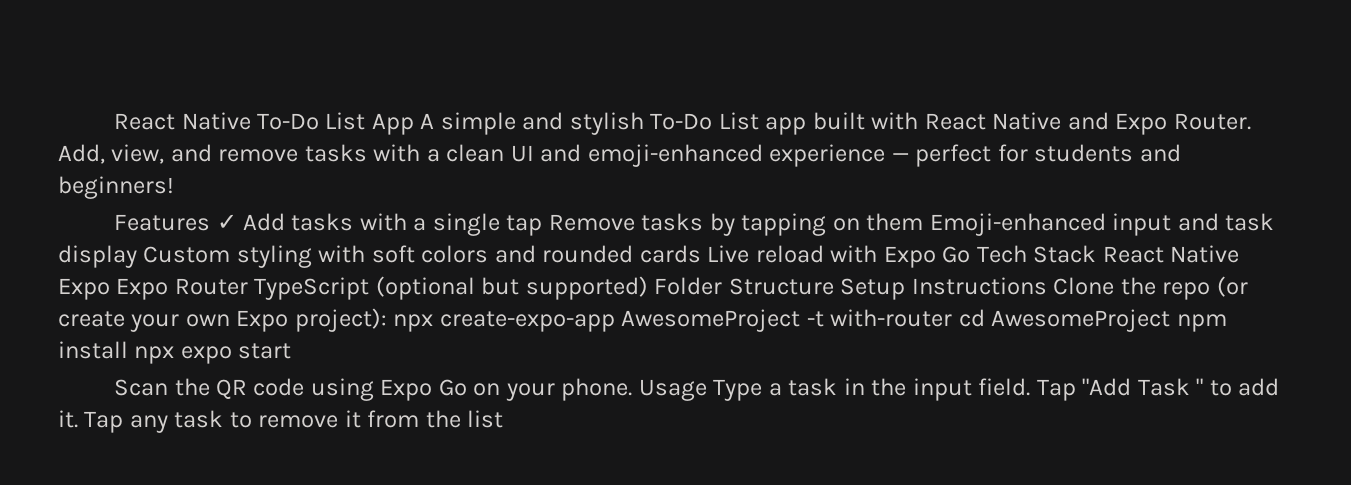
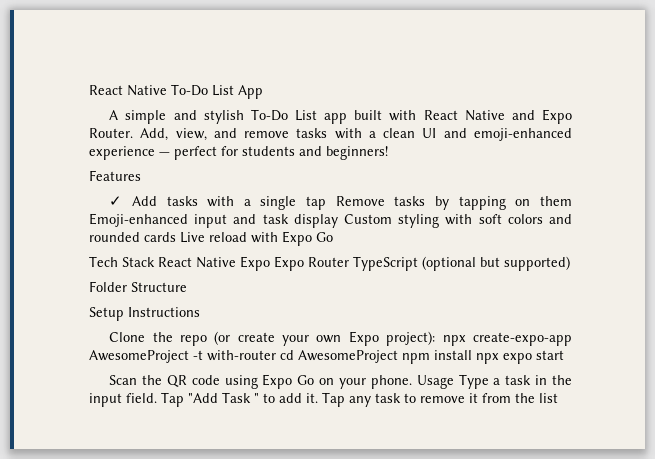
- React Native To-Do List App A simple and stylish To-Do List app built with React Native and Expo Router.
+ React Native To-Do List App
+ A simple and stylish To-Do List app built with React Native and Expo Router.
- Features ✓ Add tasks with a single tap Remove tasks by tapping on them Emoji-enhanced input and task display Custom styling with soft colors and rounded cards Live reload with Expo Go Tech Stack React Native Expo Expo Router TypeScript (optional but supported) Folder Structure Setup Instructions Clone the repo (or create your own Expo project):
+ Features
+ ✓ Add tasks with a single tap Remove tasks by tapping on them Emoji-enhanced input and task display Custom styling with soft colors and rounded cards Live reload with Expo Go
+ Tech Stack React Native Expo Expo Router TypeScript (optional but supported)
+ Folder Structure
+ Setup Instructions
+ Clone the repo (or create your own Expo project):

